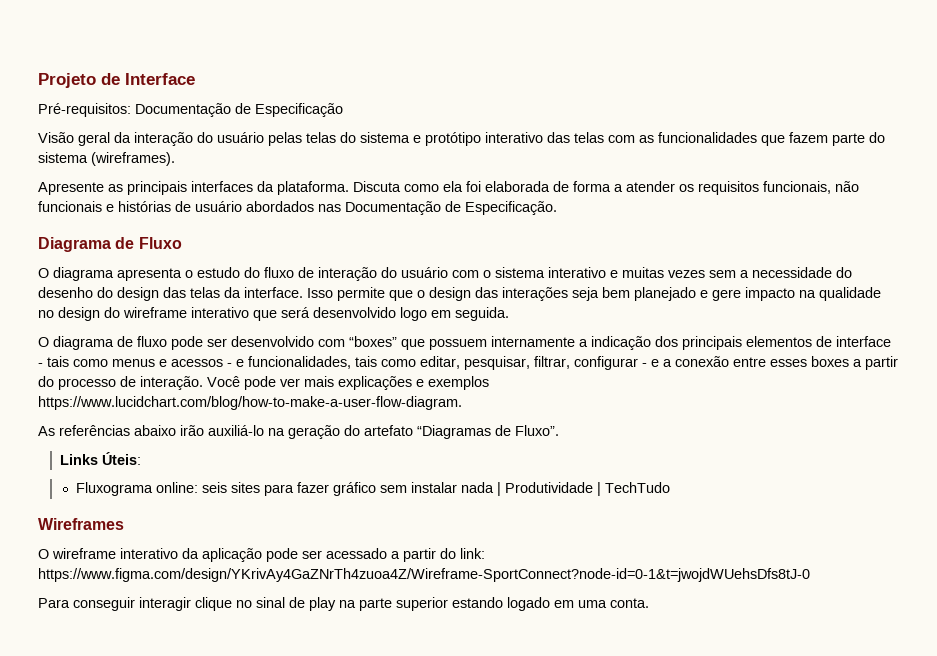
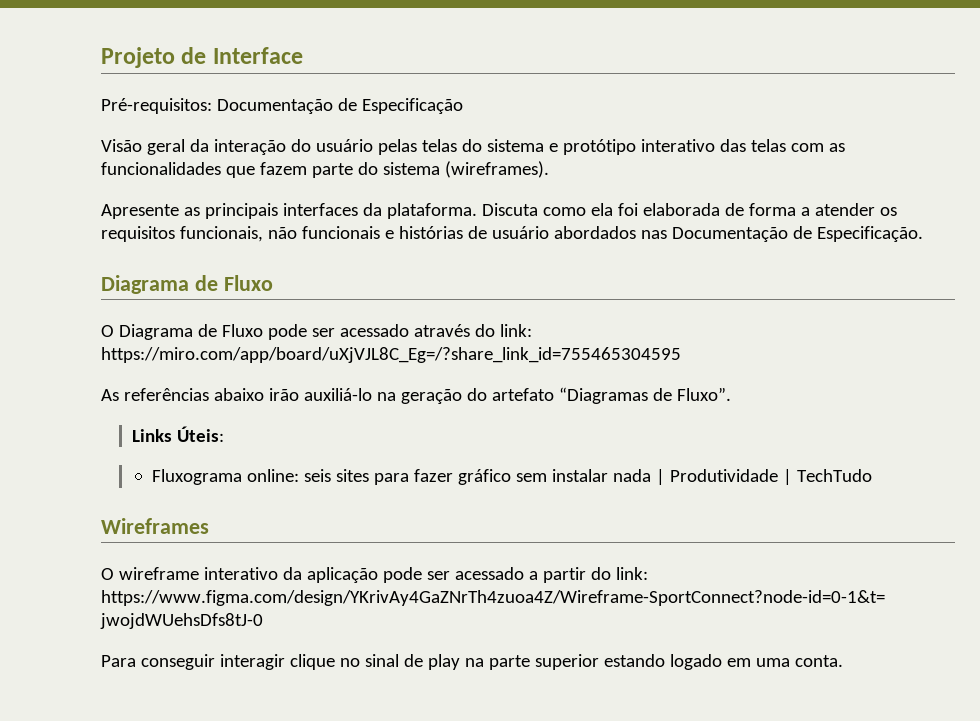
- O diagrama apresenta o estudo do fluxo de interação do usuário com o sistema interativo e muitas vezes sem a necessidade do desenho do design das telas da interface. Isso permite que o design das interações seja bem planejado e gere impacto na qualidade no design do wireframe interativo que será desenvolvido logo em seguida.
- O diagrama de fluxo pode ser desenvolvido com “boxes” que possuem internamente a indicação dos principais elementos de interface - tais como menus e acessos - e funcionalidades, tais como editar, pesquisar, filtrar, configurar - e a conexão entre esses boxes a partir do processo de interação. Você pode ver mais explicações e exemplos https://www.lucidchart.com/blog/how-to-make-a-user-flow-diagram.
+ O Diagrama de Fluxo pode ser acessado através do link: https://miro.com/app/board/uXjVJL8C_Eg=/?share_link_id=755465304595

